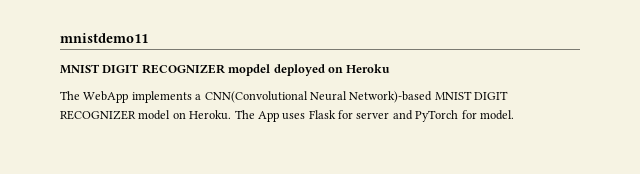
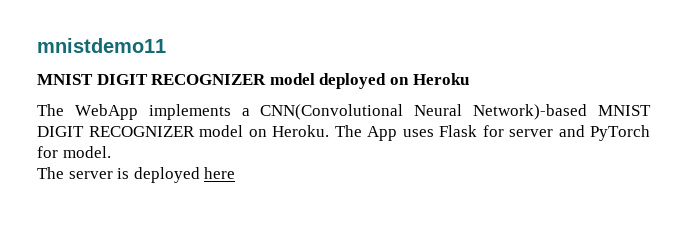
- MNIST DIGIT RECOGNIZER mopdel deployed on Heroku
+ MNIST DIGIT RECOGNIZER model deployed on Heroku
+ The server is deployed here

